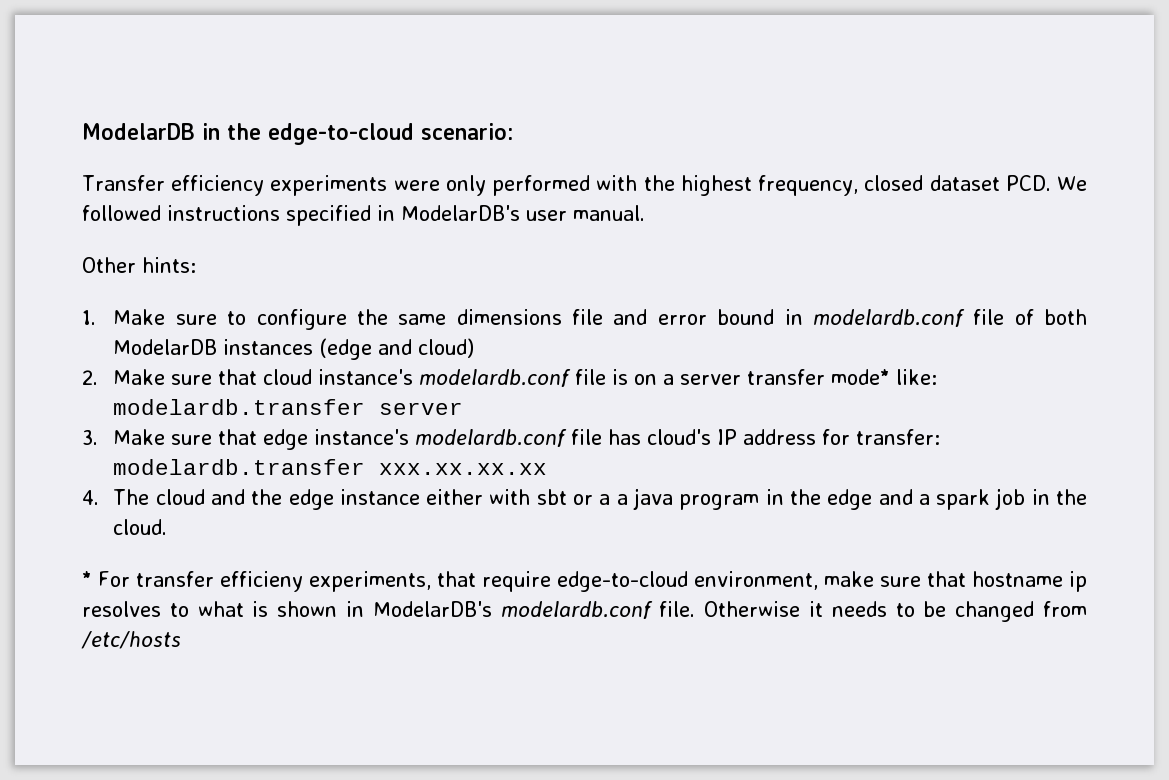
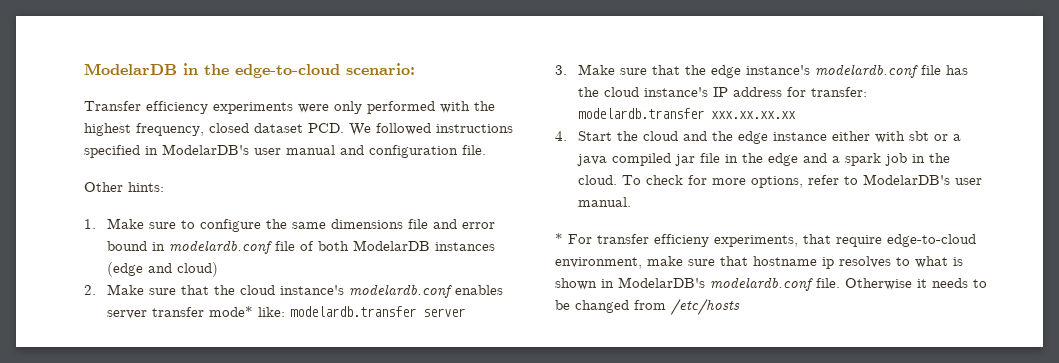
- Transfer efficiency experiments were only performed with the highest frequency, closed dataset PCD. We followed instructions specified in ModelarDB's user manual.
+ Transfer efficiency experiments were only performed with the highest frequency, closed dataset PCD. We followed instructions specified in ModelarDB's user manual and configuration file.
- 2. Make sure that cloud instance's modelardb.conf file is on a server transfer mode* like: modelardb.transfer server
+ 2. Make sure that the cloud instance's modelardb.conf enables server transfer mode* like: modelardb.transfer server
- 3. Make sure that edge instance's modelardb.conf file has cloud's IP address for transfer: modelardb.transfer xxx.xx.xx.xx
+ 3. Make sure that the edge instance's modelardb.conf file has the cloud instance's IP address for transfer: modelardb.transfer xxx.xx.xx.xx
- 4. The cloud and the edge instance either with sbt or a a java program in the edge and a spark job in the cloud.
+ 4. Start the cloud and the edge instance either with sbt or a java compiled jar file in the edge and a spark job in the cloud. To check for more options, refer to ModelarDB's user manual.

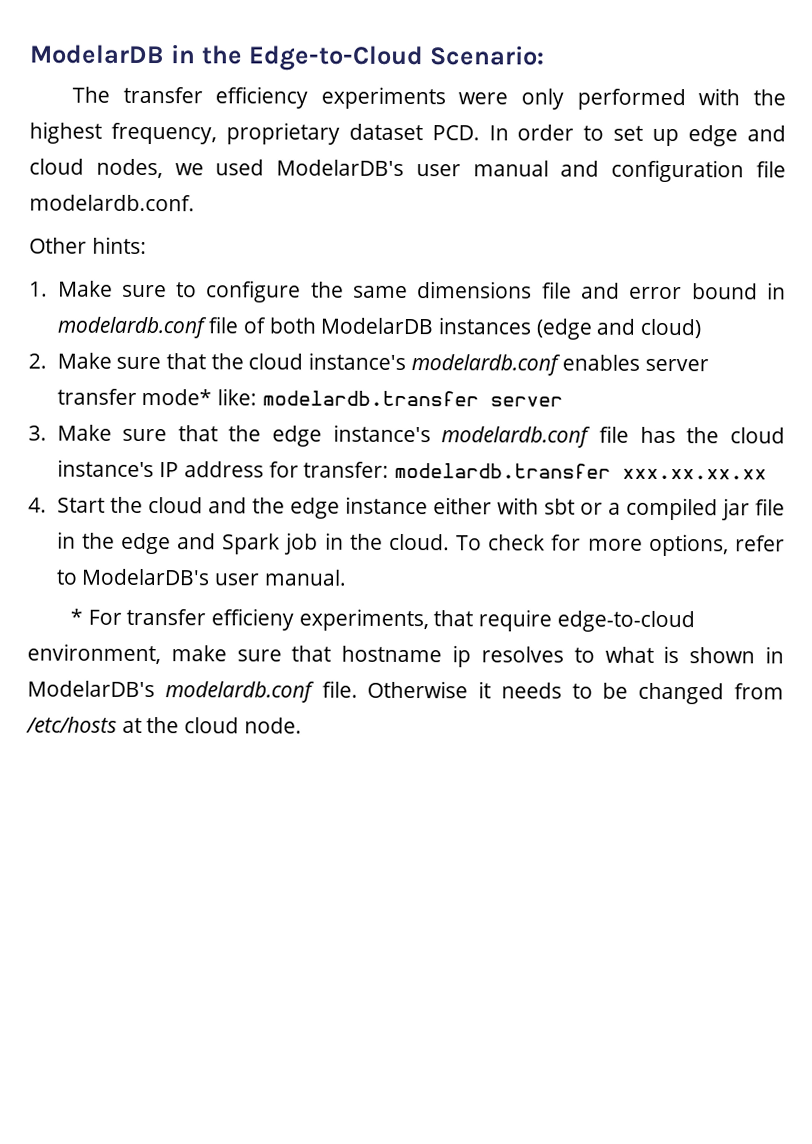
- ModelarDB in the edge-to-cloud scenario:
- Transfer efficiency experiments were only performed with the highest frequency, closed dataset PCD. We followed instructions specified in ModelarDB's user manual and configuration file.
+ ModelarDB in the Edge-to-Cloud Scenario:
+ The transfer efficiency experiments were only performed with the highest frequency, proprietary dataset PCD. In order to set up edge and cloud nodes, we used ModelarDB's user manual and configuration file modelardb.conf.
- 4. Start the cloud and the edge instance either with sbt or a java compiled jar file in the edge and a spark job in the cloud.
+ 4. Start the cloud and the edge instance either with sbt or a compiled jar file in the edge and Spark job in the cloud.
- Otherwise it needs to be changed from /etc/hosts
+ Otherwise it needs to be changed from /etc/hosts at the cloud node.

